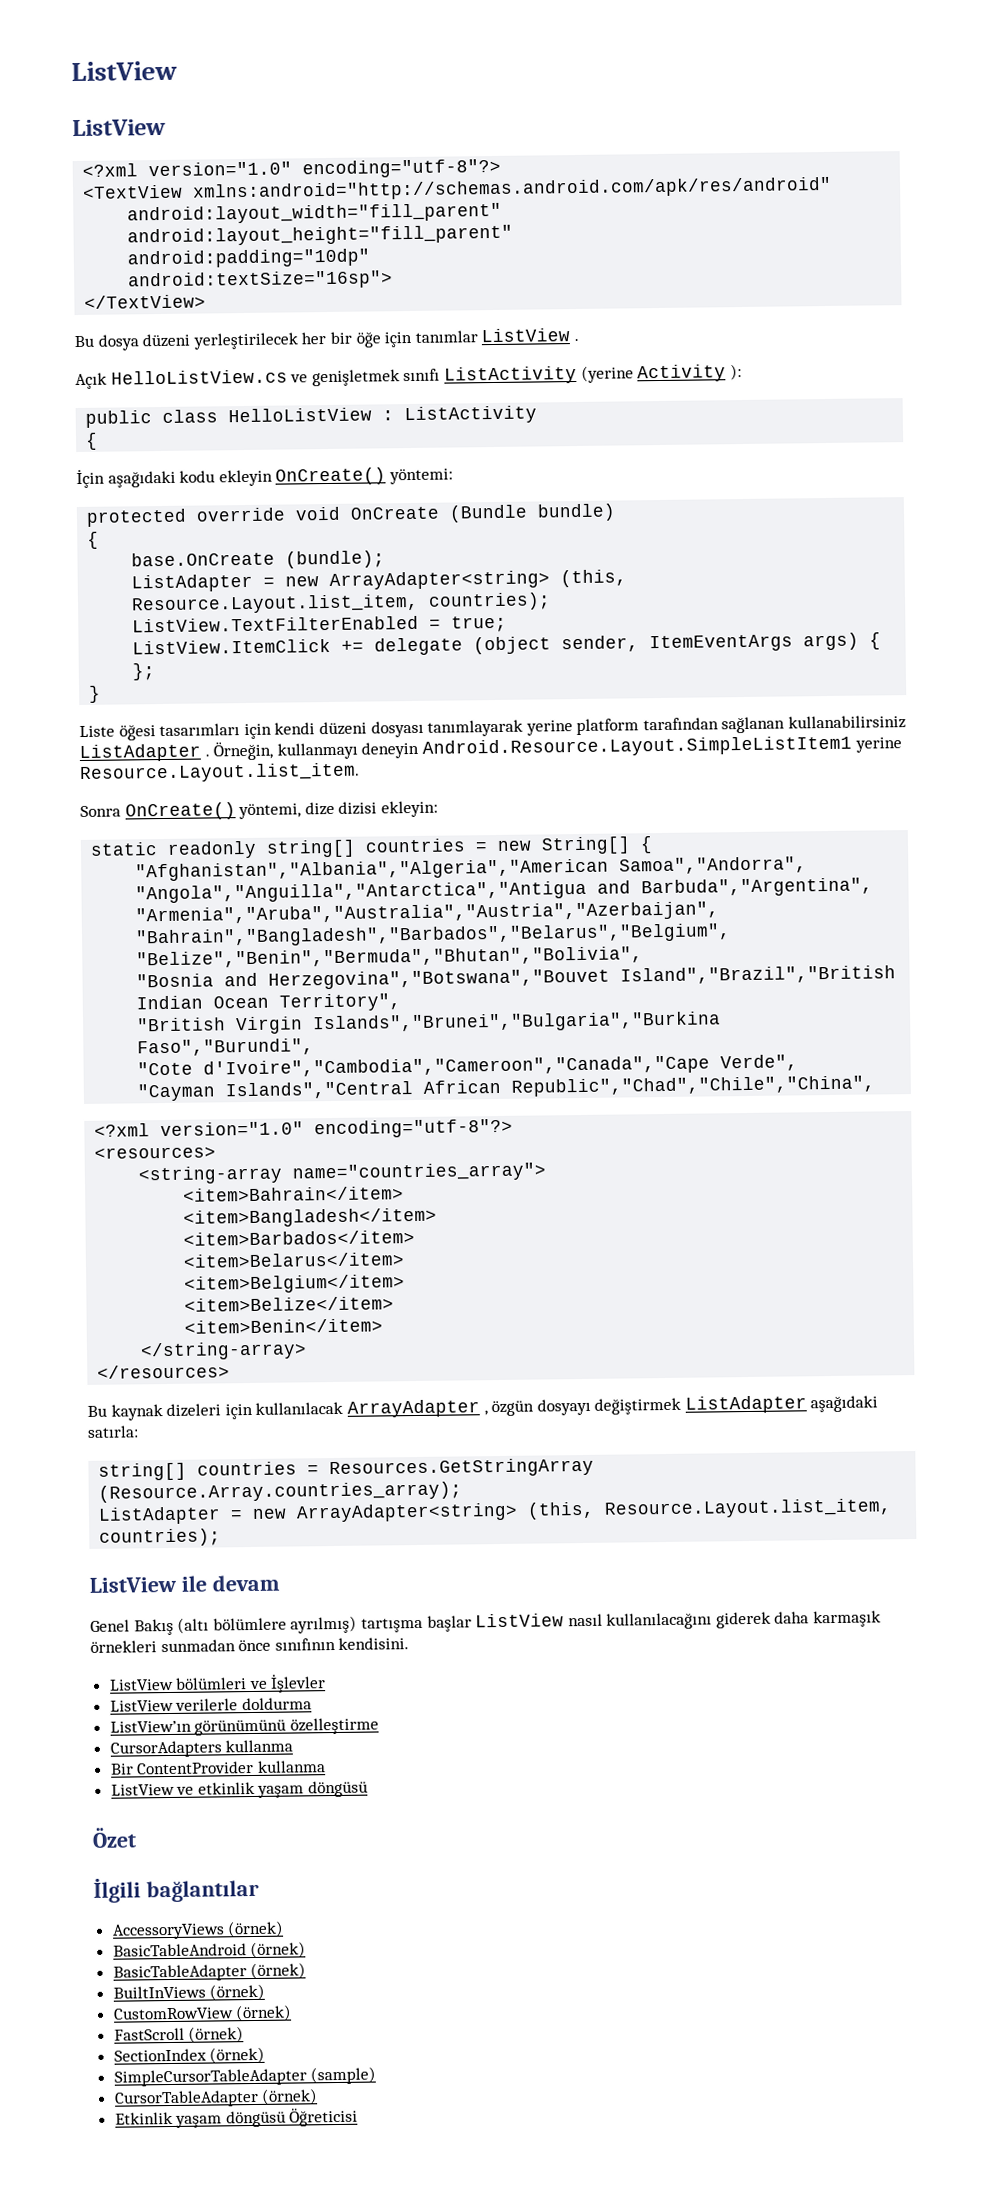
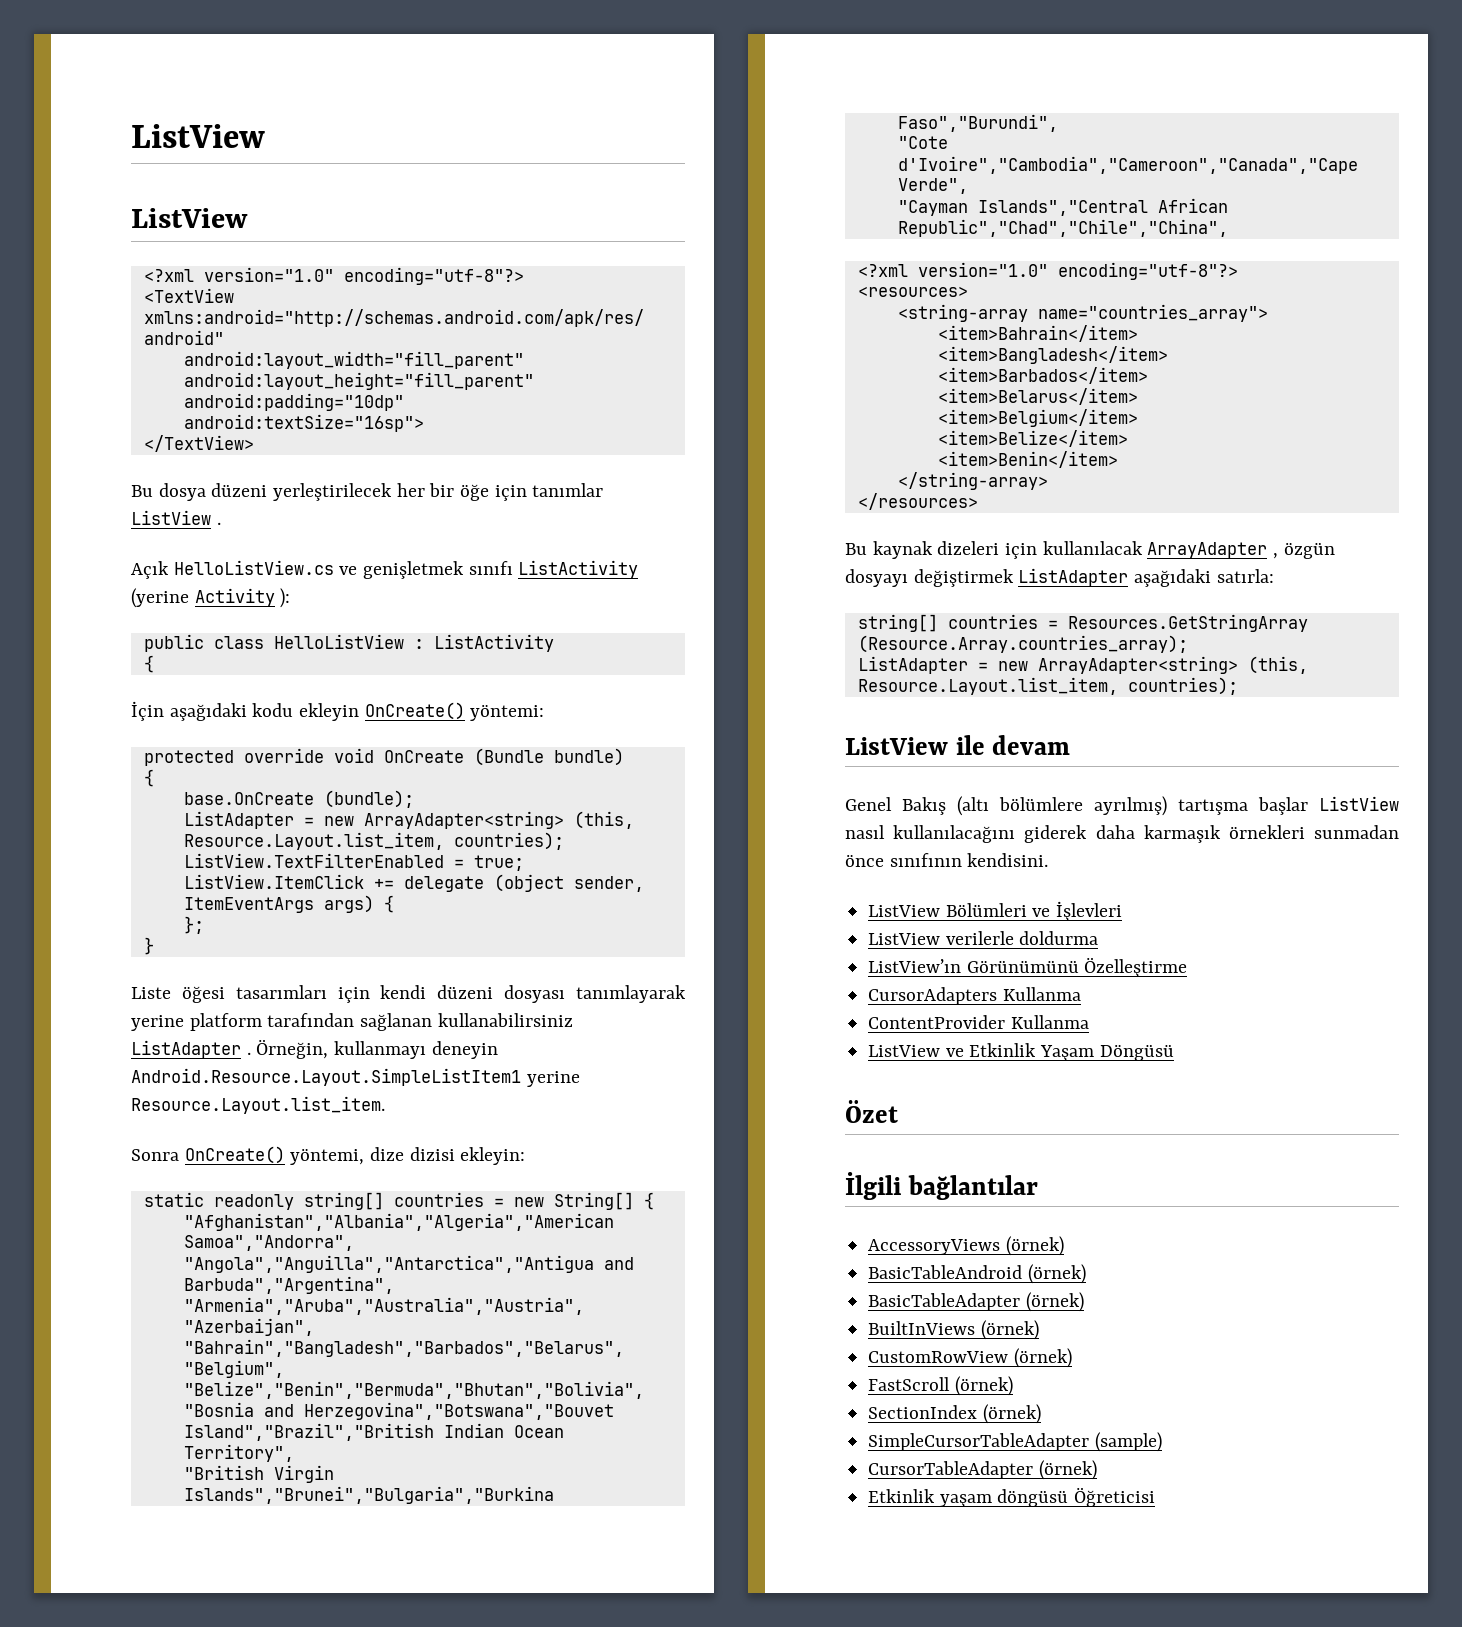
- ListView bölümleri ve İşlevler
+ ListView Bölümleri ve İşlevleri
- ListView’ın görünümünü özelleştirme
+ ListView’ın Görünümünü Özelleştirme
- CursorAdapters kullanma
- Bir ContentProvider kullanma
+ CursorAdapters Kullanma
+ ContentProvider Kullanma
- ListView ve etkinlik yaşam döngüsü
+ ListView ve Etkinlik Yaşam Döngüsü

